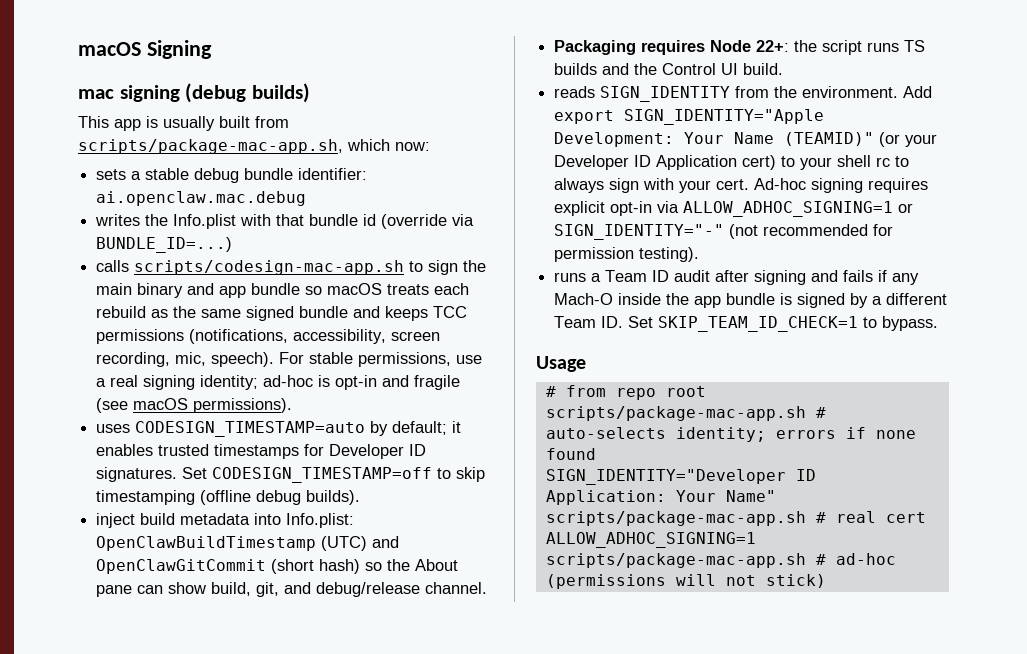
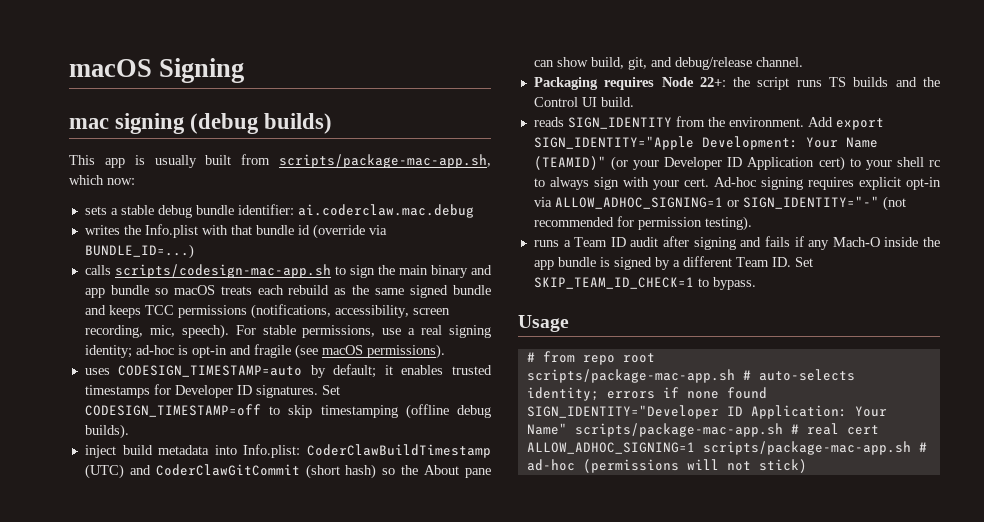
- sets a stable debug bundle identifier: ai.openclaw.mac.debug
+ sets a stable debug bundle identifier: ai.coderclaw.mac.debug
- inject build metadata into Info.plist: OpenClawBuildTimestamp (UTC) and OpenClawGitCommit (short hash) so the About pane can show build, git, and debug/release channel.
+ inject build metadata into Info.plist: CoderClawBuildTimestamp (UTC) and CoderClawGitCommit (short hash) so the About pane can show build, git, and debug/release channel.

